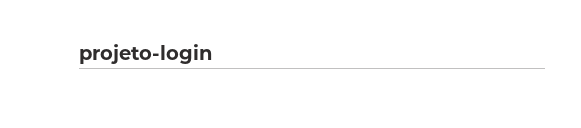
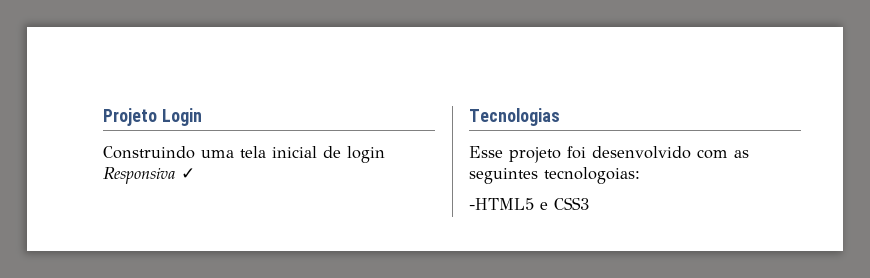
- projeto-login
+ Projeto Login
+ Construindo uma tela inicial de login Responsiva ✓
+ Tecnologias
+ Esse projeto foi desenvolvido com as seguintes tecnologoias:
+ -HTML5 e CSS3

